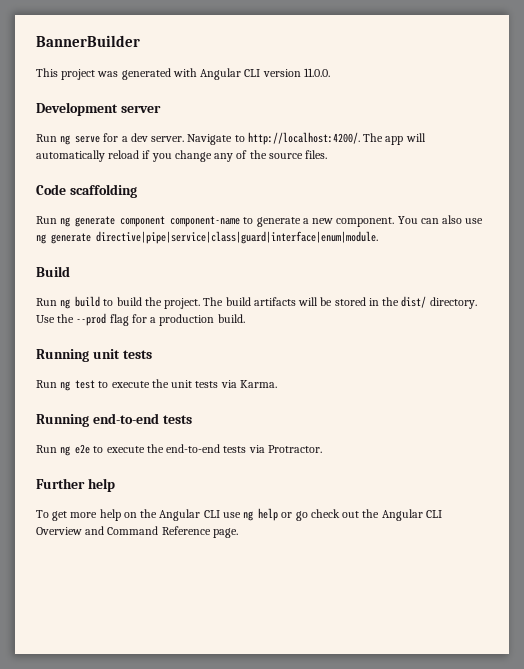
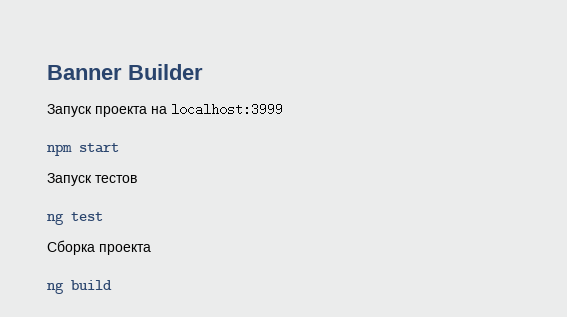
- BannerBuilder
- This project was generated with Angular CLI version 11.0.0.
- Development server
- Run ng serve for a dev server. Navigate to http://localhost:4200/. The app will automatically reload if you change any of the source files.
- Code scaffolding
- Run ng generate component component-name to generate a new component. You can also use ng generate directive|pipe|service|class|guard|interface|enum|module.
- Build
- Run ng build to build the project. The build artifacts will be stored in the dist/ directory. Use the --prod flag for a production build.
- Running unit tests
- Run ng test to execute the unit tests via Karma.
- Running end-to-end tests
- Run ng e2e to execute the end-to-end tests via Protractor.
- Further help
- To get more help on the Angular CLI use ng help or go check out the Angular CLI Overview and Command Reference page.
+ Banner Builder
+ Запуск проекта на localhost:3999
+ npm start
+ Запуск тестов
+ ng test
+ Сборка проекта
+ ng build

